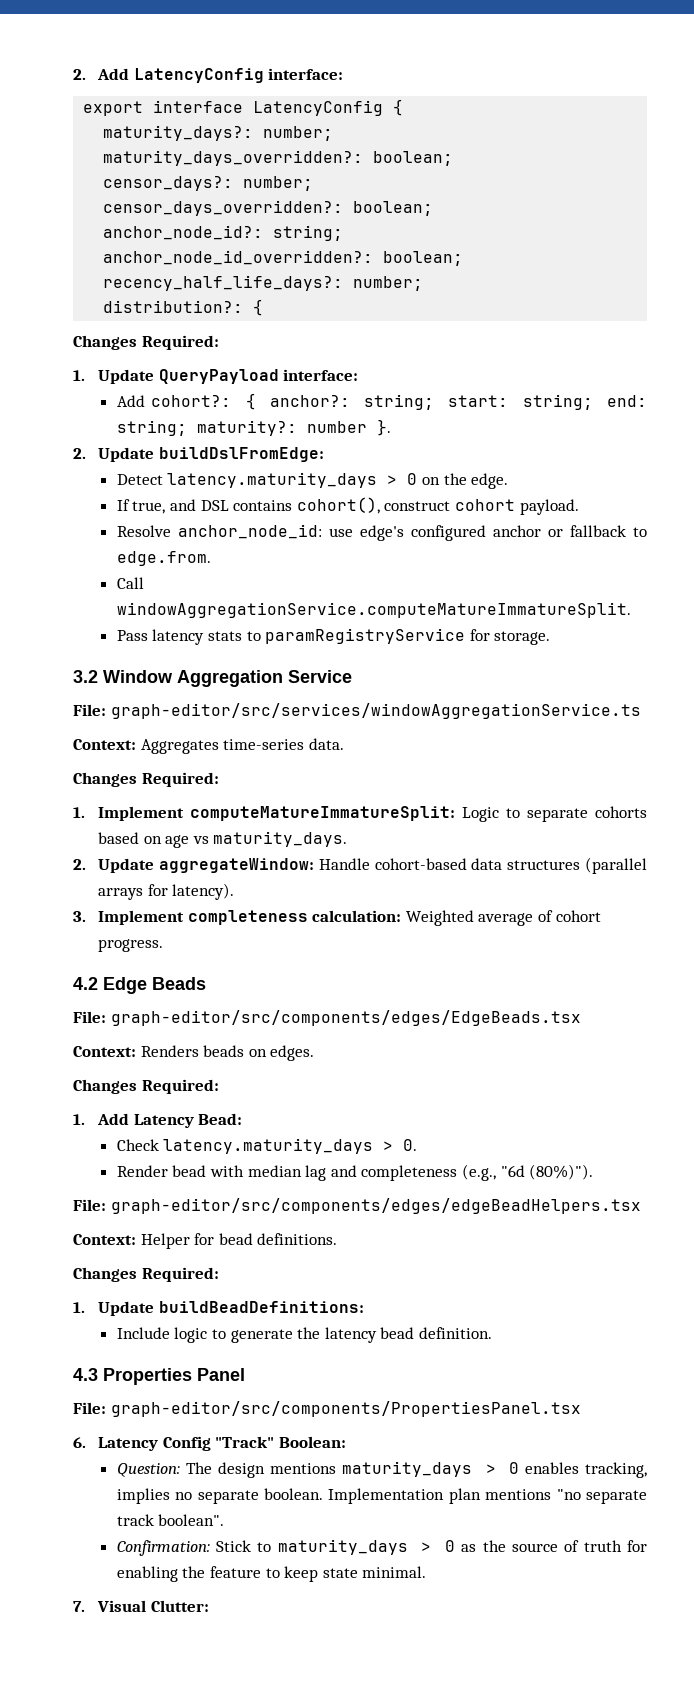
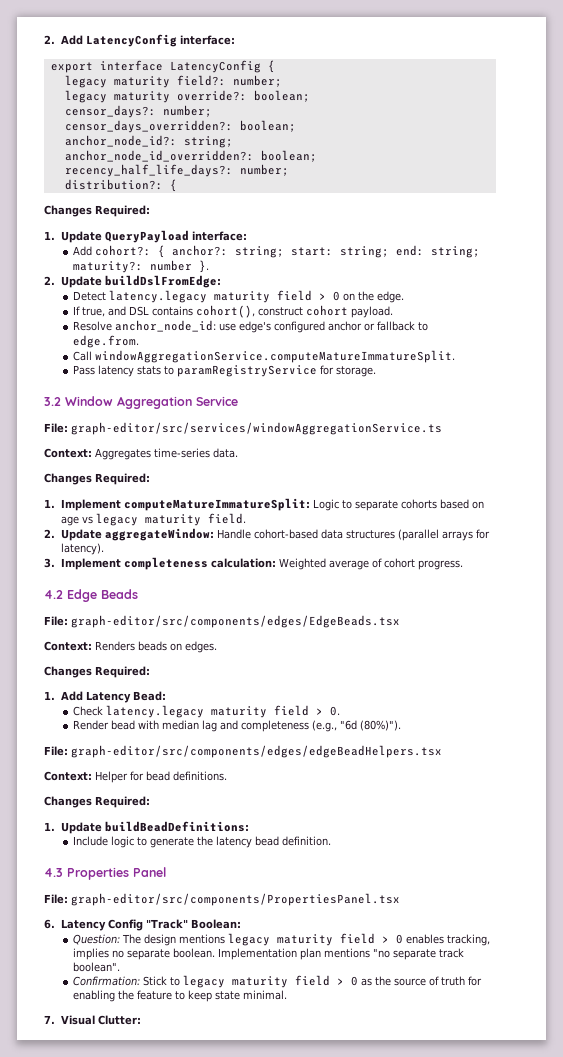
- maturity_days?: number;
- maturity_days_overridden?: boolean;
+ legacy maturity field?: number;
+ legacy maturity override?: boolean;
- Detect latency.maturity_days > 0 on the edge.
+ Detect latency.legacy maturity field > 0 on the edge.
- 1. Implement computeMatureImmatureSplit: Logic to separate cohorts based on age vs maturity_days.
+ 1. Implement computeMatureImmatureSplit: Logic to separate cohorts based on age vs legacy maturity field.
- Check latency.maturity_days > 0.
+ Check latency.legacy maturity field > 0.
- Question: The design mentions maturity_days > 0 enables tracking, implies no separate boolean.
+ Question: The design mentions legacy maturity field > 0 enables tracking, implies no separate boolean.
- Confirmation: Stick to maturity_days > 0 as the source of truth for enabling the feature to keep state minimal.
+ Confirmation: Stick to legacy maturity field > 0 as the source of truth for enabling the feature to keep state minimal.

